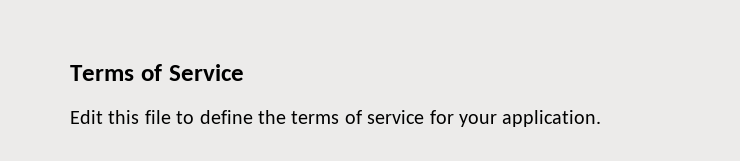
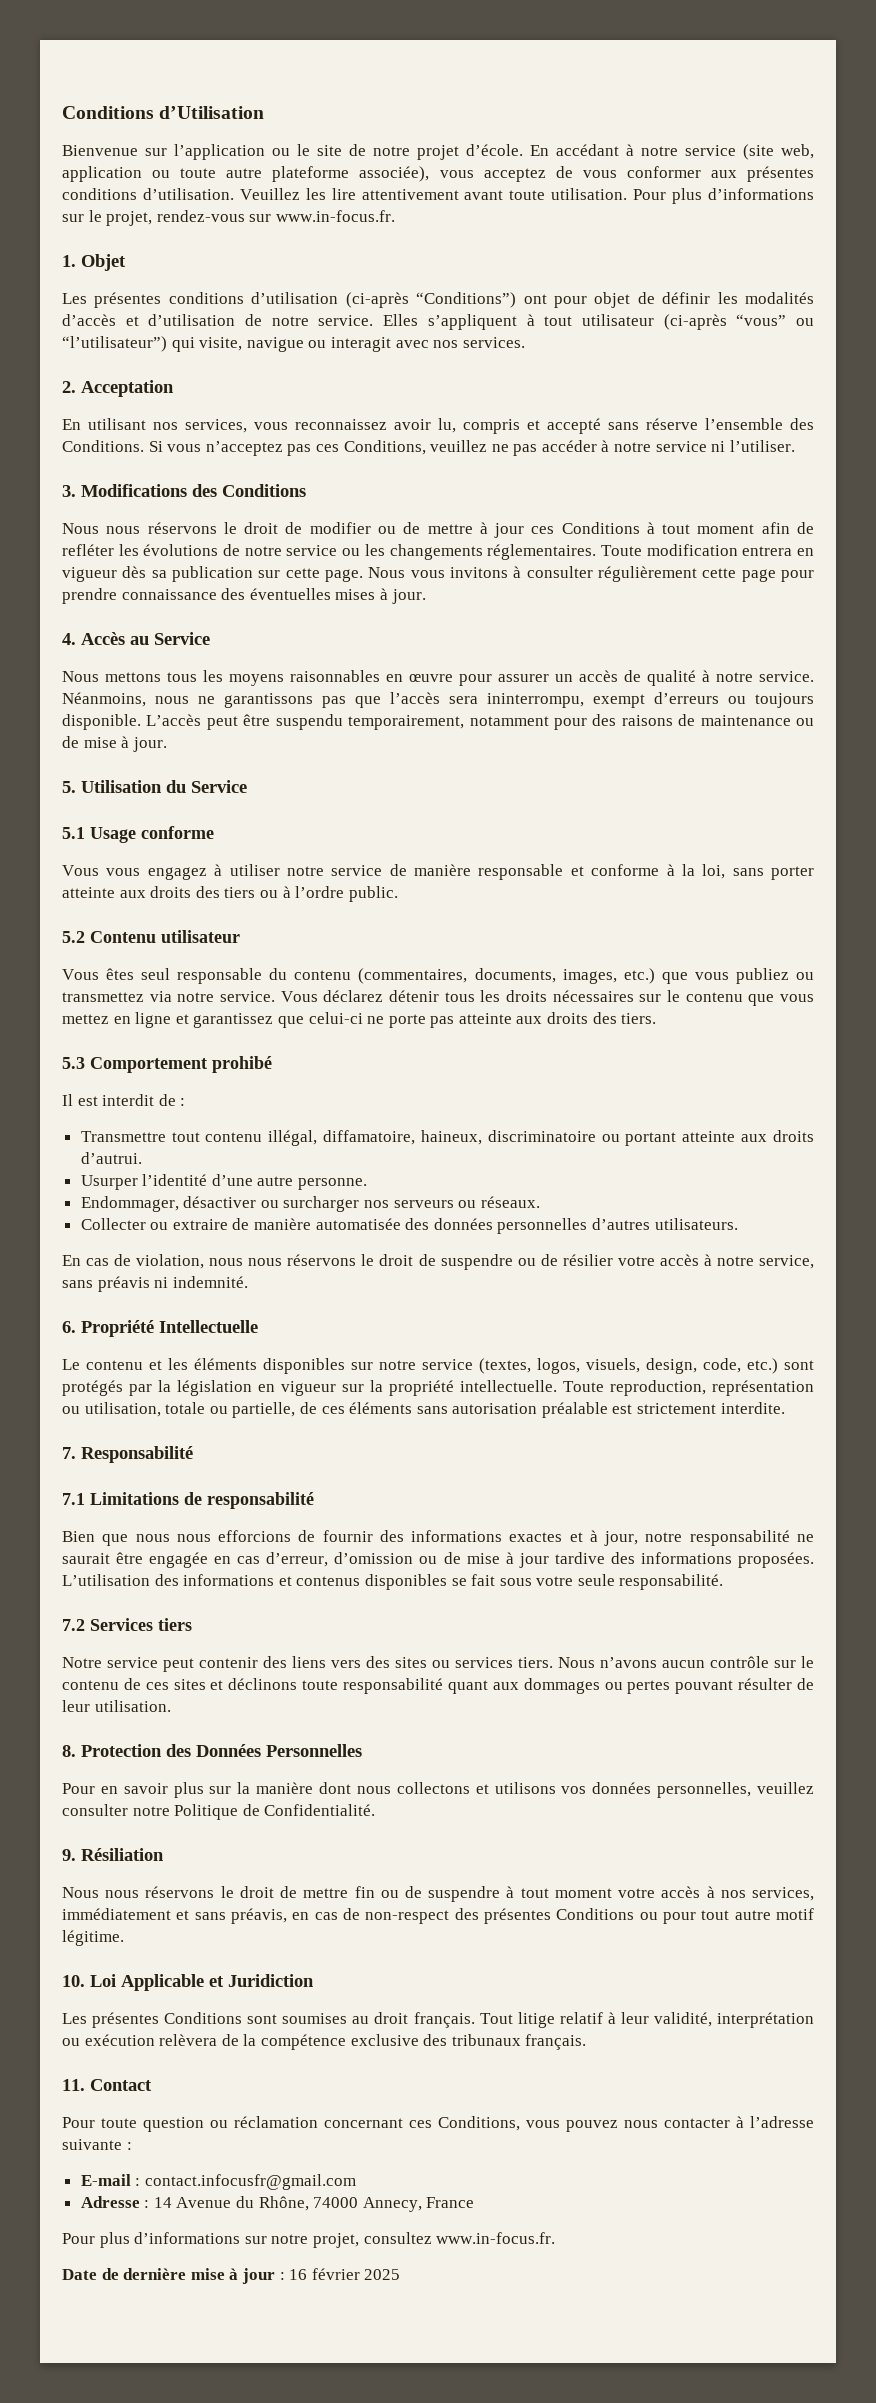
- Terms of Service
- Edit this file to define the terms of service for your application.
+ Conditions d’Utilisation
+ Bienvenue sur l’application ou le site de notre projet d’école. En accédant à notre service (site web, application ou toute autre plateforme associée), vous acceptez de vous conformer aux présentes conditions d’utilisation. Veuillez les lire attentivement avant toute utilisation. Pour plus d’informations sur le projet, rendez-vous sur www.in-focus.fr.
+ 1. Objet
+ Les présentes conditions d’utilisation (ci-après “Conditions”) ont pour objet de définir les modalités d’accès et d’utilisation de notre service. Elles s’appliquent à tout utilisateur (ci-après “vous” ou “l’utilisateur”) qui visite, navigue ou interagit avec nos services.
+ 2. Acceptation
+ En utilisant nos services, vous reconnaissez avoir lu, compris et accepté sans réserve l’ensemble des Conditions. Si vous n’acceptez pas ces Conditions, veuillez ne pas accéder à notre service ni l’utiliser.
+ 3. Modifications des Conditions
+ Nous nous réservons le droit de modifier ou de mettre à jour ces Conditions à tout moment afin de refléter les évolutions de notre service ou les changements réglementaires. Toute modification entrera en vigueur dès sa publication sur cette page. Nous vous invitons à consulter régulièrement cette page pour prendre connaissance des éventuelles mises à jour.
+ 4. Accès au Service
+ Nous mettons tous les moyens raisonnables en œuvre pour assurer un accès de qualité à notre service. Néanmoins, nous ne garantissons pas que l’accès sera ininterrompu, exempt d’erreurs ou toujours disponible. L’accès peut être suspendu temporairement, notamment pour des raisons de maintenance ou de mise à jour.
+ 5. Utilisation du Service
+ 5.1 Usage conforme
+ Vous vous engagez à utiliser notre service de manière responsable et conforme à la loi, sans porter atteinte aux droits des tiers ou à l’ordre public.
+ 5.2 Contenu utilisateur
+ Vous êtes seul responsable du contenu (commentaires, documents, images, etc.) que vous publiez ou transmettez via notre service. Vous déclarez détenir tous les droits nécessaires sur le contenu que vous mettez en ligne et garantissez que celui-ci ne porte pas atteinte aux droits des tiers.
+ 5.3 Comportement prohibé
+ Il est interdit de :
+ Transmettre tout contenu illégal, diffamatoire, haineux, discriminatoire ou portant atteinte aux droits d’autrui.
+ Usurper l’identité d’une autre personne.
+ Endommager, désactiver ou surcharger nos serveurs ou réseaux.
+ Collecter ou extraire de manière automatisée des données personnelles d’autres utilisateurs.
+ En cas de violation, nous nous réservons le droit de suspendre ou de résilier votre accès à notre service, sans préavis ni indemnité.
+ 6. Propriété Intellectuelle
+ Le contenu et les éléments disponibles sur notre service (textes, logos, visuels, design, code, etc.) sont protégés par la législation en vigueur sur la propriété intellectuelle. Toute reproduction, représentation ou utilisation, totale ou partielle, de ces éléments sans autorisation préalable est strictement interdite.
+ 7. Responsabilité
+ 7.1 Limitations de responsabilité
+ Bien que nous nous efforcions de fournir des informations exactes et à jour, notre responsabilité ne saurait être engagée en cas d’erreur, d’omission ou de mise à jour tardive des informations proposées. L’utilisation des informations et contenus disponibles se fait sous votre seule responsabilité.
+ 7.2 Services tiers
+ Notre service peut contenir des liens vers des sites ou services tiers. Nous n’avons aucun contrôle sur le contenu de ces sites et déclinons toute responsabilité quant aux dommages ou pertes pouvant résulter de leur utilisation.
+ 8. Protection des Données Personnelles
+ Pour en savoir plus sur la manière dont nous collectons et utilisons vos données personnelles, veuillez consulter notre Politique de Confidentialité.
+ 9. Résiliation
+ Nous nous réservons le droit de mettre fin ou de suspendre à tout moment votre accès à nos services, immédiatement et sans préavis, en cas de non-respect des présentes Conditions ou pour tout autre motif légitime.
+ 10. Loi Applicable et Juridiction
+ Les présentes Conditions sont soumises au droit français. Tout litige relatif à leur validité, interprétation ou exécution relèvera de la compétence exclusive des tribunaux français.
+ 11. Contact
+ Pour toute question ou réclamation concernant ces Conditions, vous pouvez nous contacter à l’adresse suivante :
+ E-mail : contact.infocusfr@gmail.com
+ Adresse : 14 Avenue du Rhône, 74000 Annecy, France
+ Pour plus d’informations sur notre projet, consultez www.in-focus.fr.
+ Date de dernière mise à jour : 16 février 2025

